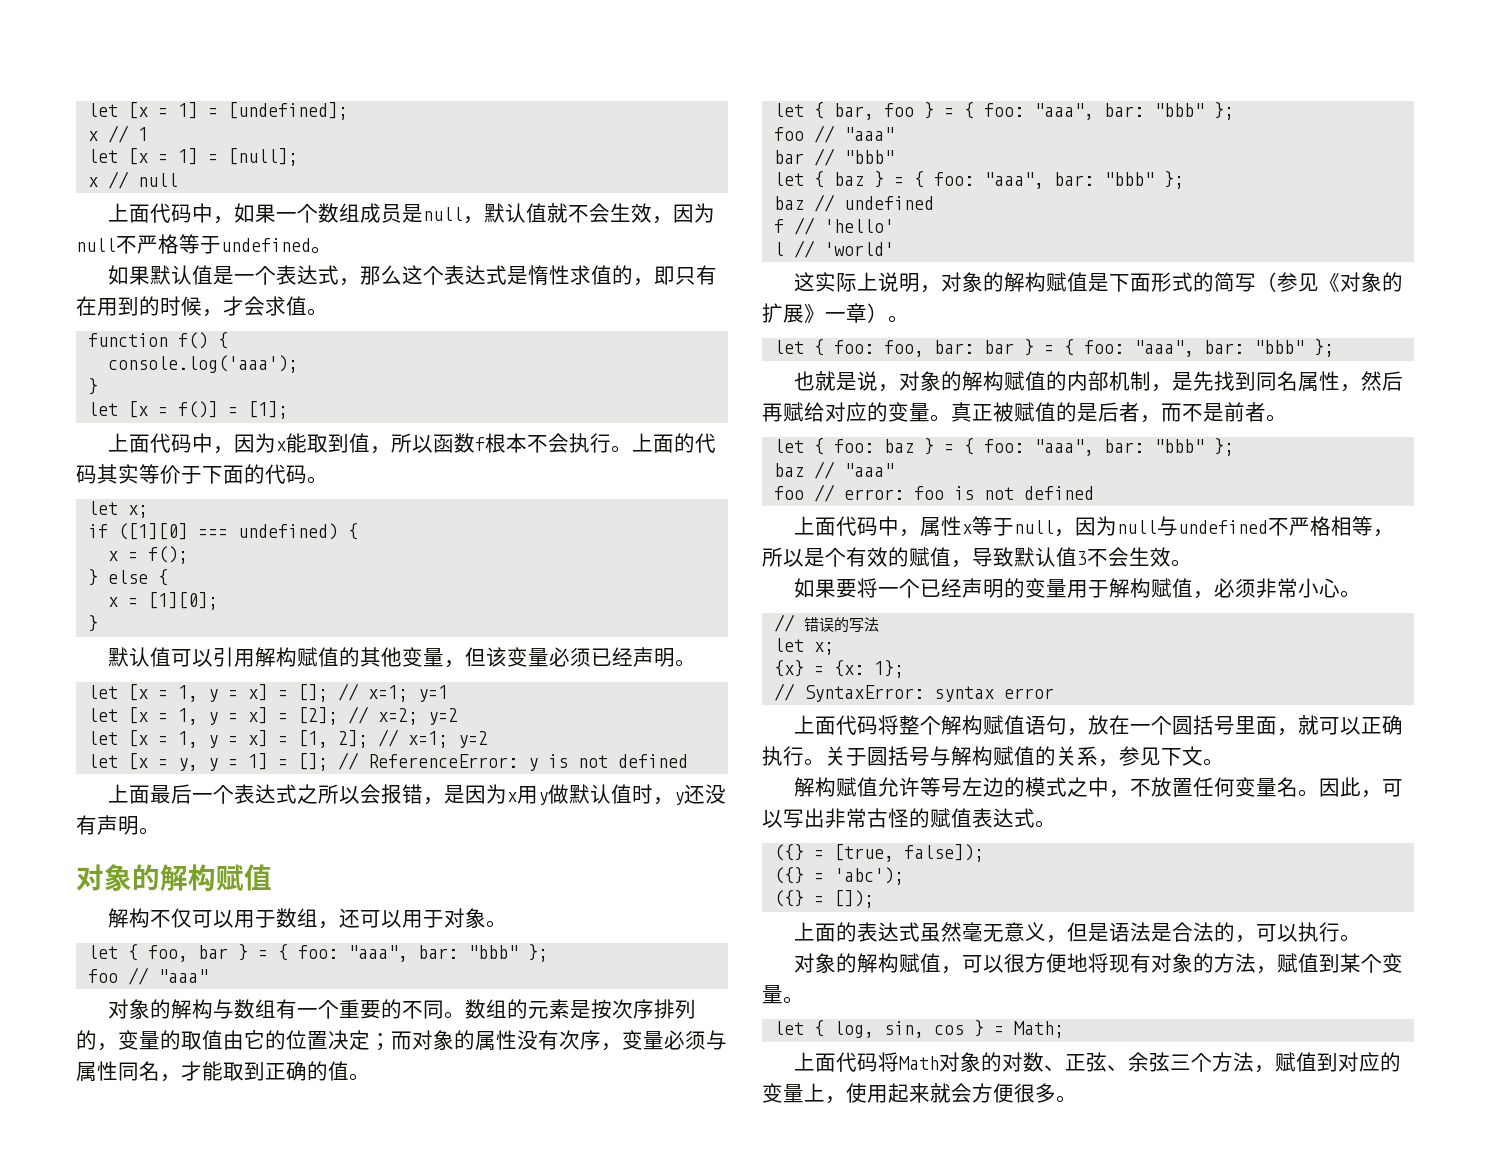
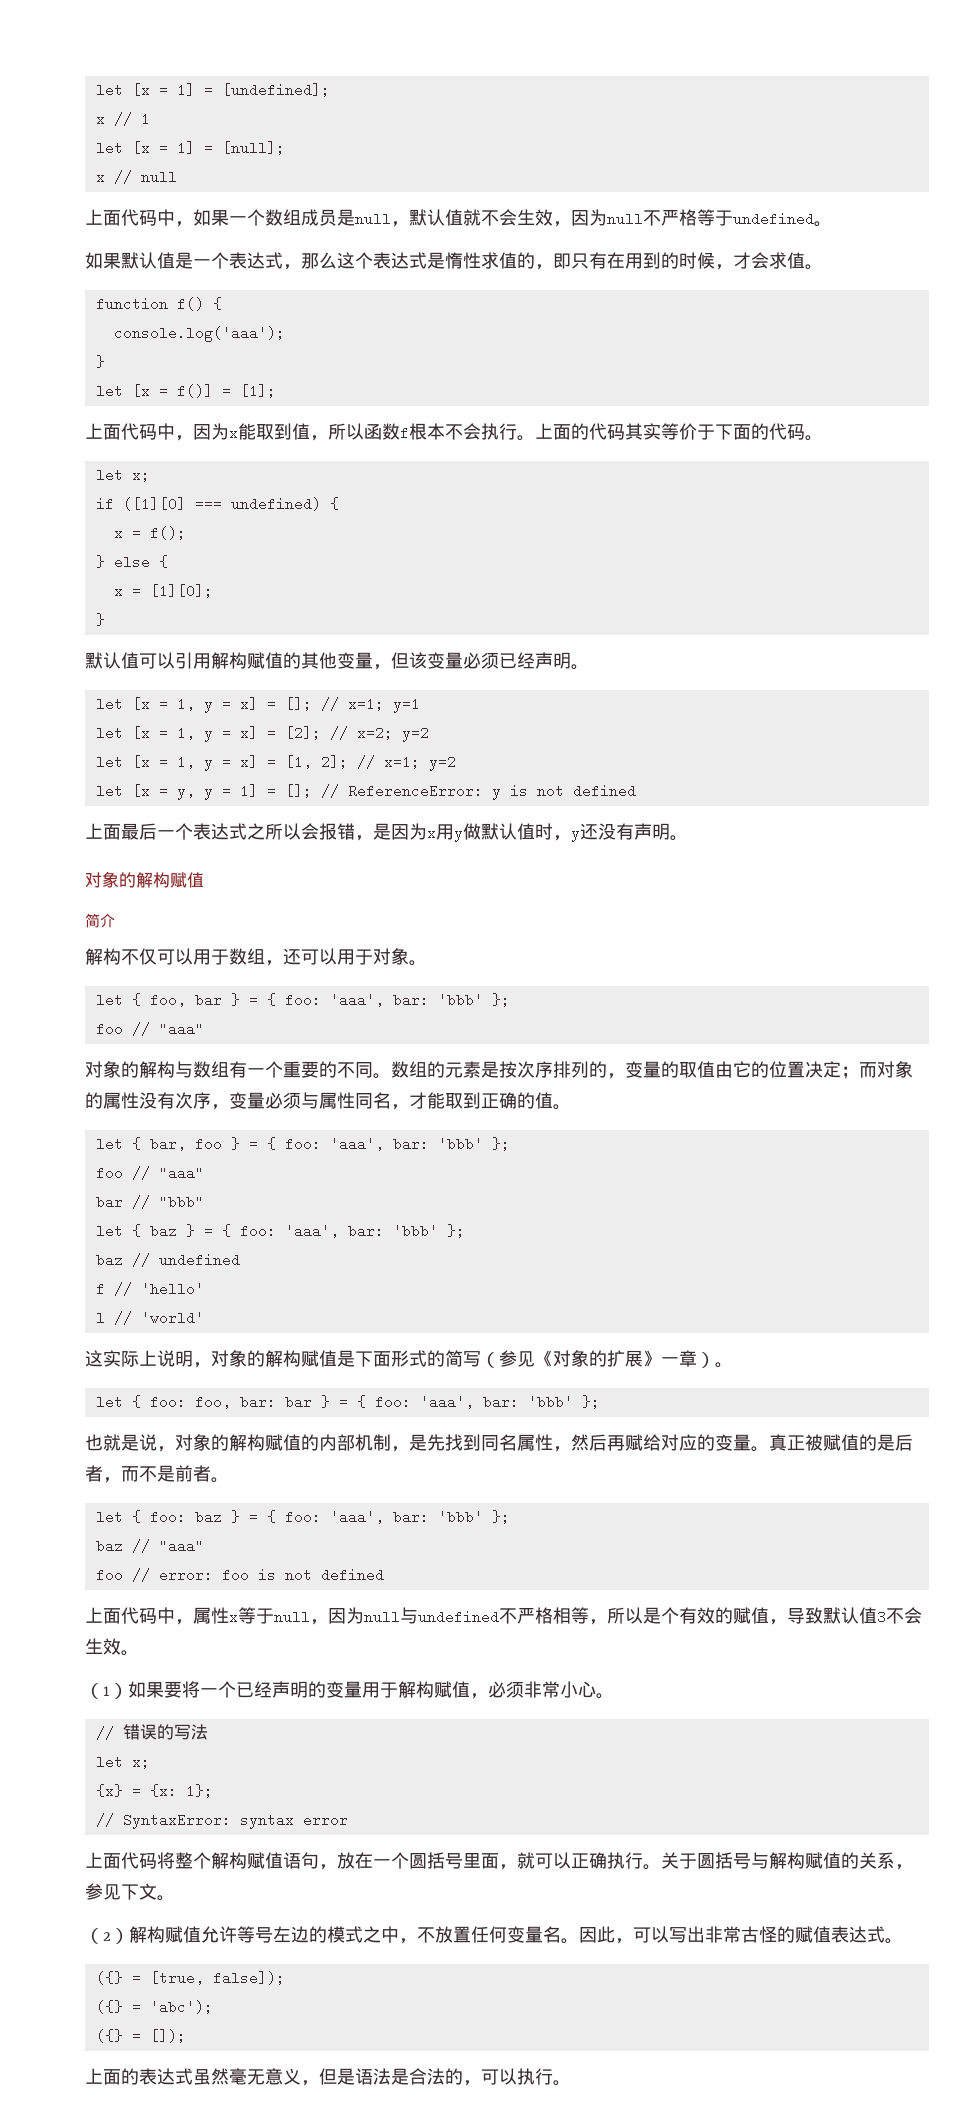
+ 简介
- let { foo, bar } = { foo: "aaa", bar: "bbb" };
+ let { foo, bar } = { foo: 'aaa', bar: 'bbb' };
- let { bar, foo } = { foo: "aaa", bar: "bbb" };
+ let { bar, foo } = { foo: 'aaa', bar: 'bbb' };
- let { baz } = { foo: "aaa", bar: "bbb" };
+ let { baz } = { foo: 'aaa', bar: 'bbb' };
- let { foo: foo, bar: bar } = { foo: "aaa", bar: "bbb" };
+ let { foo: foo, bar: bar } = { foo: 'aaa', bar: 'bbb' };
- let { foo: baz } = { foo: "aaa", bar: "bbb" };
+ let { foo: baz } = { foo: 'aaa', bar: 'bbb' };
- 如果要将一个已经声明的变量用于解构赋值，必须非常小心。
+ （1）如果要将一个已经声明的变量用于解构赋值，必须非常小心。
- 解构赋值允许等号左边的模式之中，不放置任何变量名。
+ （2）解构赋值允许等号左边的模式之中，不放置任何变量名。
- 对象的解构赋值，可以很方便地将现有对象的方法，赋值到某个变量。
- let { log, sin, cos } = Math;
- 上面代码将Math对象的对数、正弦、余弦三个方法，赋值到对应的变量上，使用起来就会方便很多。

